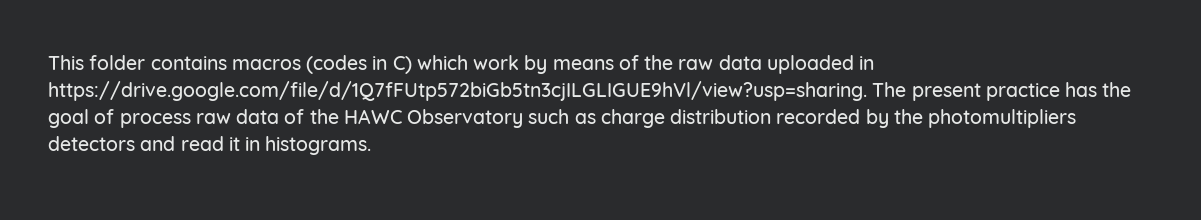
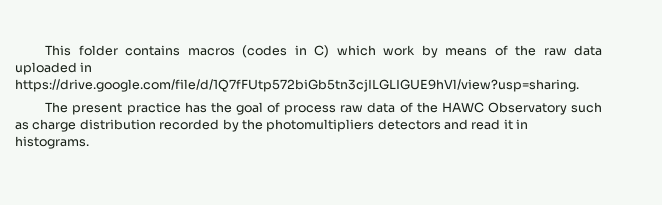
- This folder contains macros (codes in C) which work by means of the raw data uploaded in https://drive.google.com/file/d/1Q7fFUtp572biGb5tn3cjILGLIGUE9hVl/view?usp=sharing. The present practice has the goal of process raw data of the HAWC Observatory such as charge distribution recorded by the photomultipliers detectors and read it in histograms.
+ This folder contains macros (codes in C) which work by means of the raw data uploaded in https://drive.google.com/file/d/1Q7fFUtp572biGb5tn3cjILGLIGUE9hVl/view?usp=sharing.
+ The present practice has the goal of process raw data of the HAWC Observatory such as charge distribution recorded by the photomultipliers detectors and read it in histograms.

